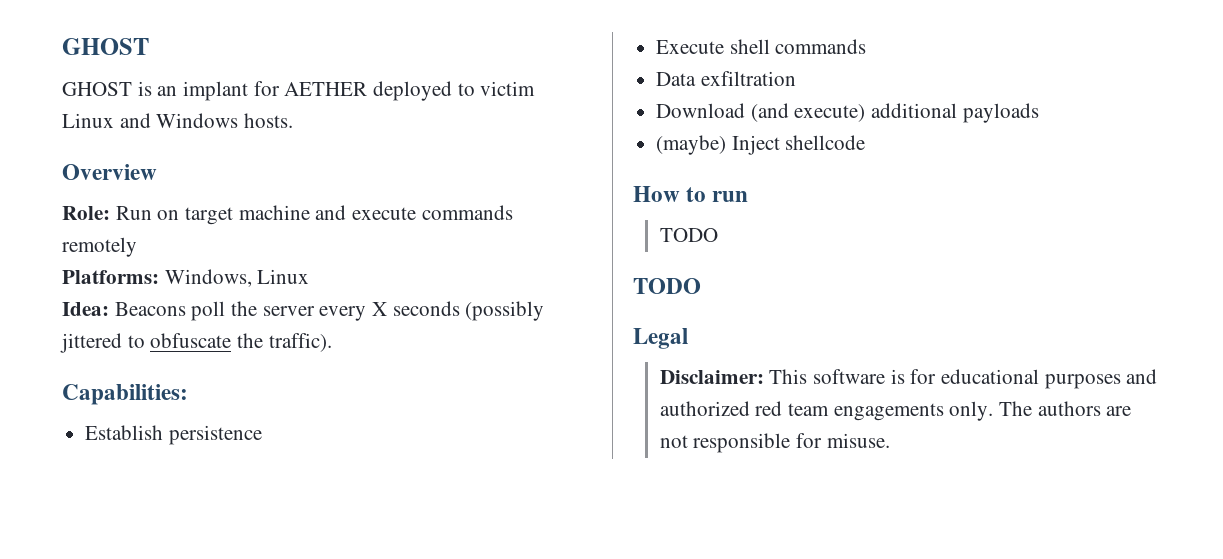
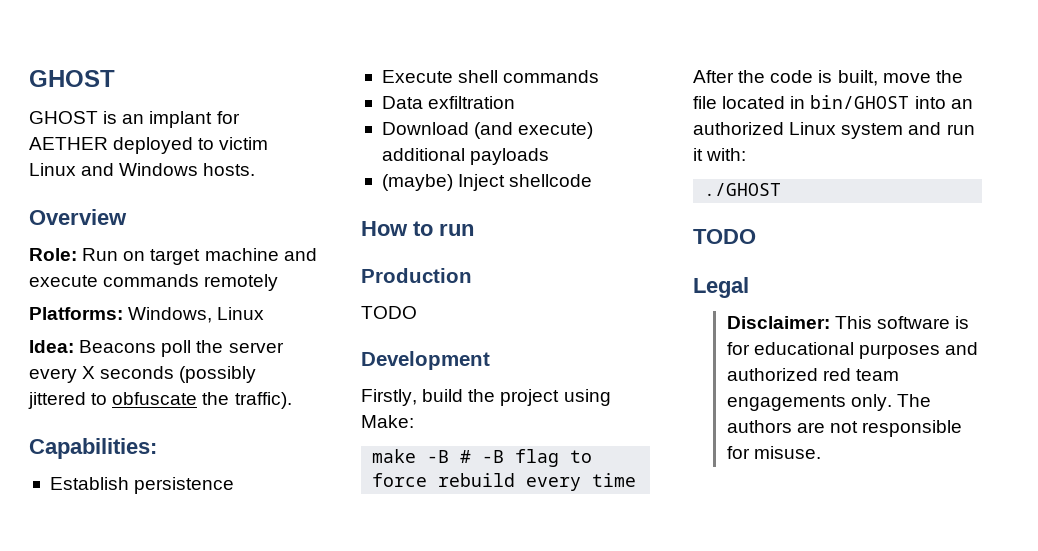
  How to run
+ Production
  TODO
+ Development
+ Firstly, build the project using Make:
+ make -B # -B flag to force rebuild every time
+ After the code is built, move the file located in bin/GHOST into an authorized Linux system and run it with:
+ ./GHOST

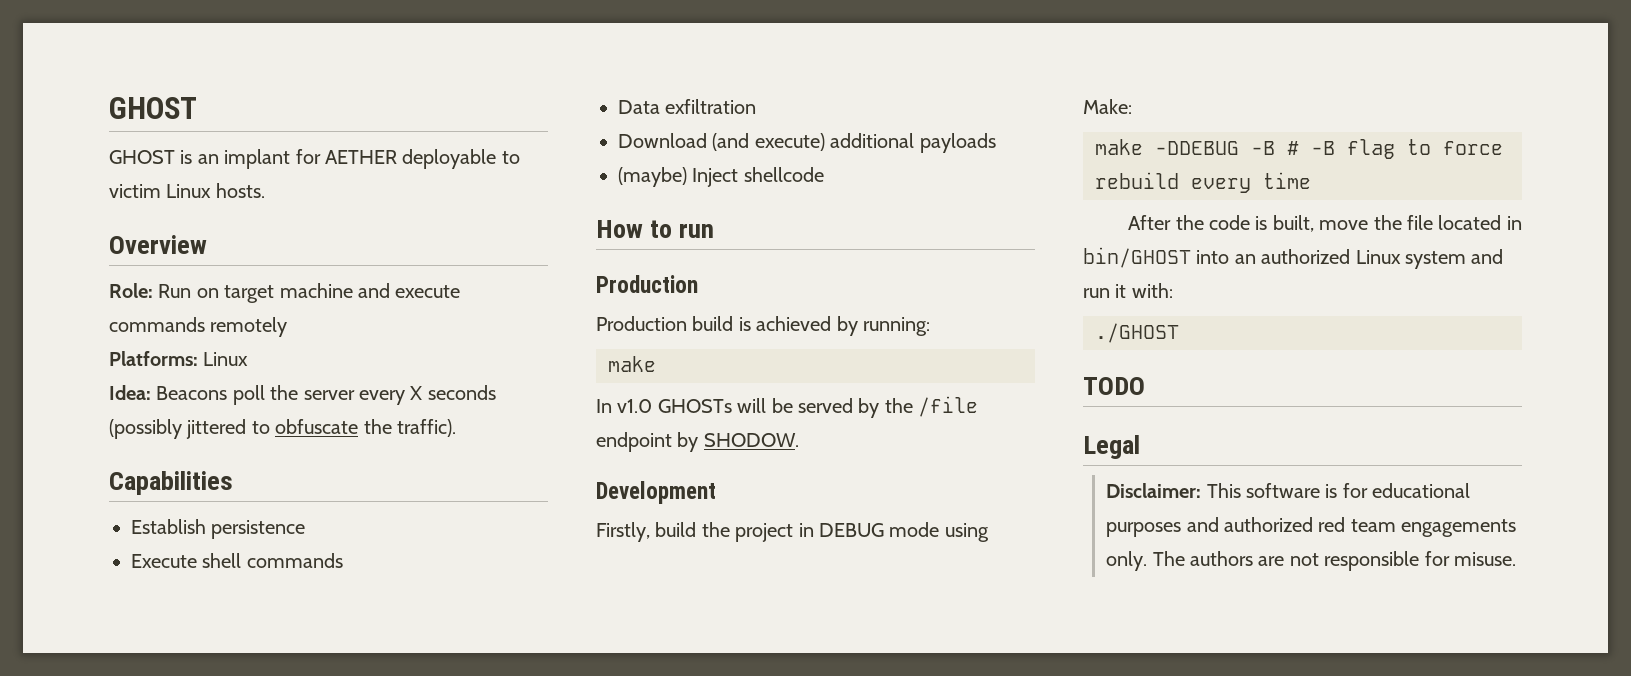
- GHOST is an implant for AETHER deployed to victim Linux and Windows hosts.
+ GHOST is an implant for AETHER deployable to victim Linux hosts.
- Platforms: Windows, Linux
+ Platforms: Linux
- Capabilities:
+ Capabilities
  How to run
  Production
- TODO
+ Production build is achieved by running:
+ make
+ In v1.0 GHOSTs will be served by the /file endpoint by SHODOW.
- Firstly, build the project using Make:
+ Firstly, build the project in DEBUG mode using Make:
- make -B # -B flag to force rebuild every time
+ make -DDEBUG -B # -B flag to force rebuild every time

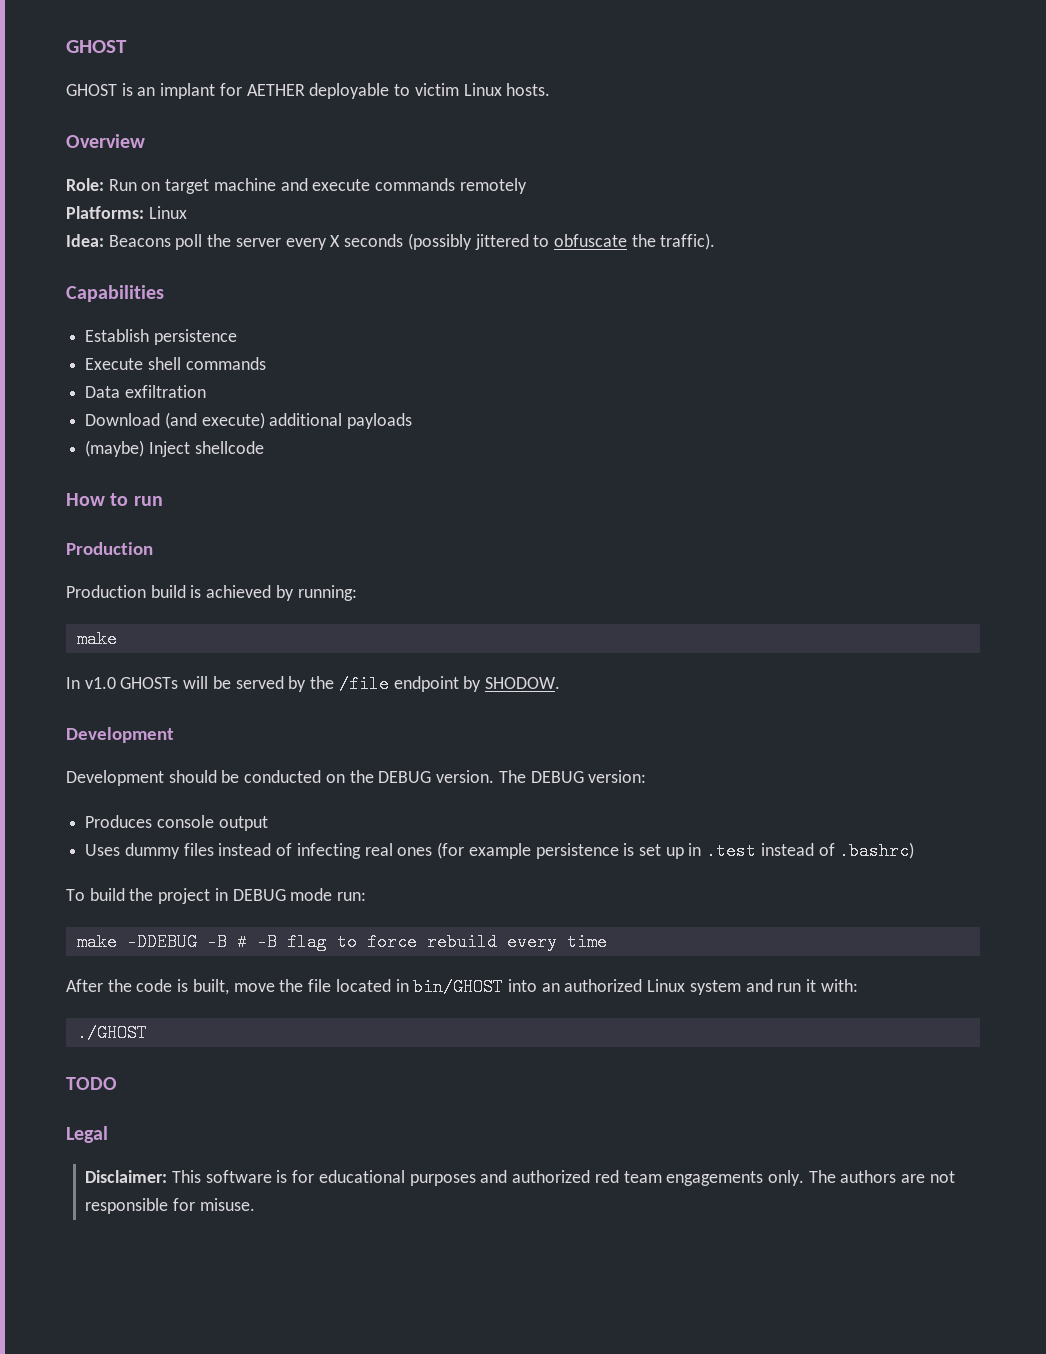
- Firstly, build the project in DEBUG mode using Make:
+ Development should be conducted on the DEBUG version. The DEBUG version:
+ Produces console output
+ Uses dummy files instead of infecting real ones (for example persistence is set up in .test instead of .bashrc)
+ To build the project in DEBUG mode run:

